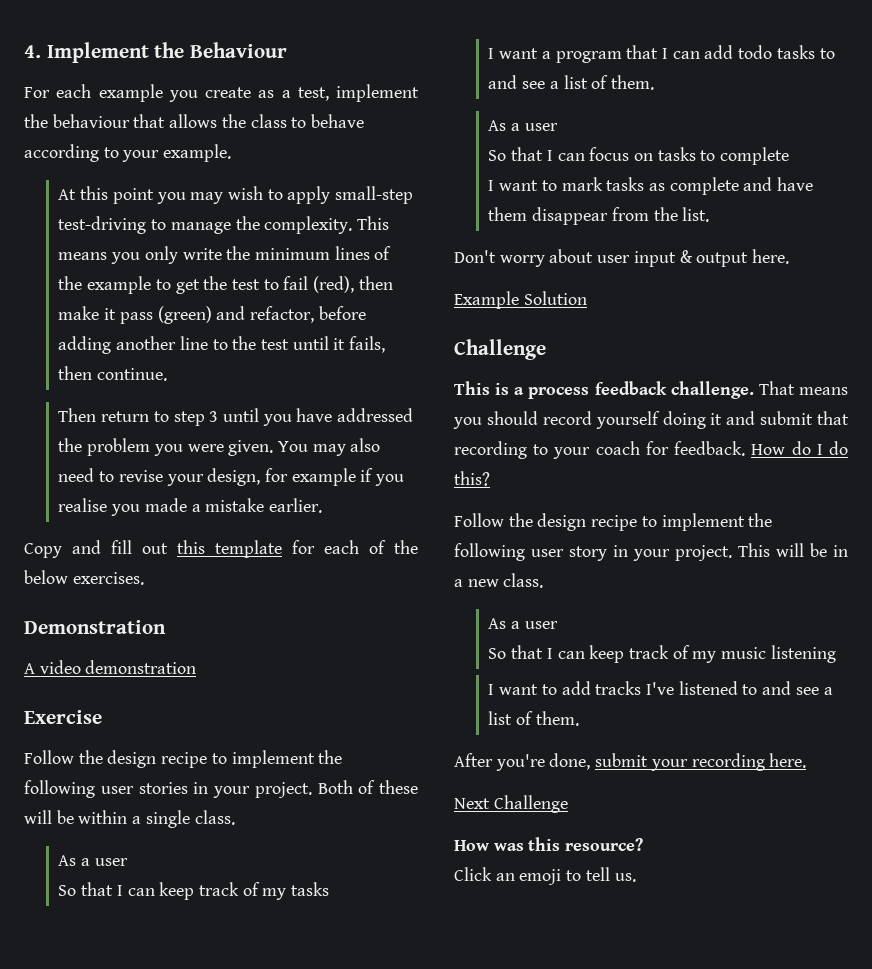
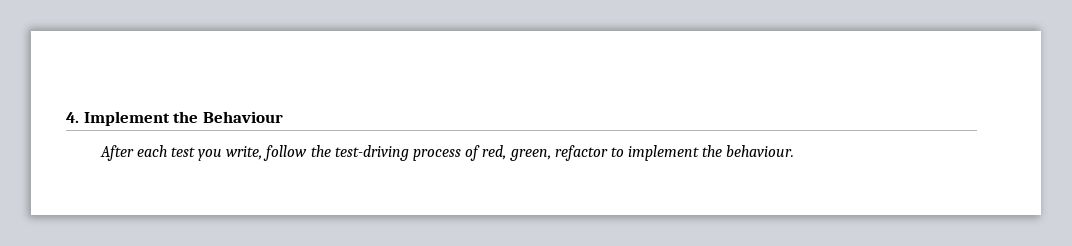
- For each example you create as a test, implement the behaviour that allows the class to behave according to your example.
- At this point you may wish to apply small-step test-driving to manage the complexity. This means you only write the minimum lines of the example to get the test to fail (red), then make it pass (green) and refactor, before adding another line to the test until it fails, then continue.
- Then return to step 3 until you have addressed the problem you were given. You may also need to revise your design, for example if you realise you made a mistake earlier.
- Copy and fill out this template for each of the below exercises.
- Demonstration
- A video demonstration
- Exercise
- Follow the design recipe to implement the following user stories in your project. Both of these will be within a single class.
- As a user
- So that I can keep track of my tasks
- I want a program that I can add todo tasks to and see a list of them.
- As a user
- So that I can focus on tasks to complete
- I want to mark tasks as complete and have them disappear from the list.
- Don't worry about user input & output here.
- Example Solution
- Challenge
- This is a process feedback challenge. That means you should record yourself doing it and submit that recording to your coach for feedback. How do I do this?
- Follow the design recipe to implement the following user story in your project. This will be in a new class.
- As a user
- So that I can keep track of my music listening
- I want to add tracks I've listened to and see a list of them.
- After you're done, submit your recording here.
- Next Challenge
- How was this resource?
- Click an emoji to tell us.
+ After each test you write, follow the test-driving process of red, green, refactor to implement the behaviour.

